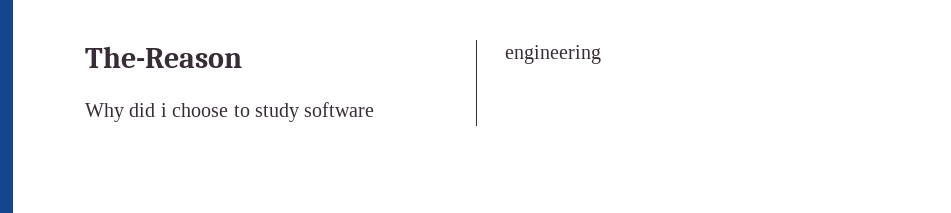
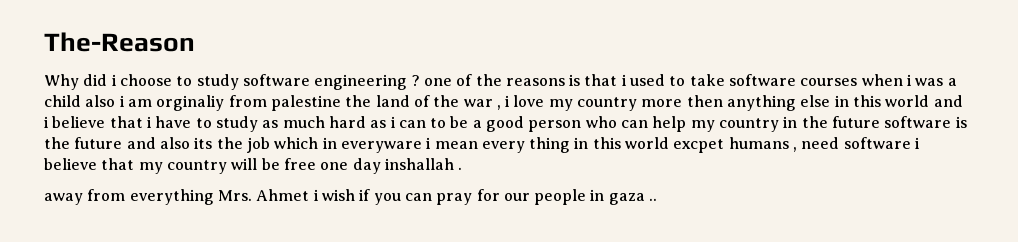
- Why did i choose to study software engineering
+ Why did i choose to study software engineering ? one of the reasons is that i used to take software courses when i was a child also i am orginaliy from palestine the land of the war , i love my country more then anything else in this world and i believe that i have to study as much hard as i can to be a good person who can help my country in the future software is the future and also its the job which in everyware i mean every thing in this world excpet humans , need software i believe that my country will be free one day inshallah .
+ away from everything Mrs. Ahmet i wish if you can pray for our people in gaza ..

